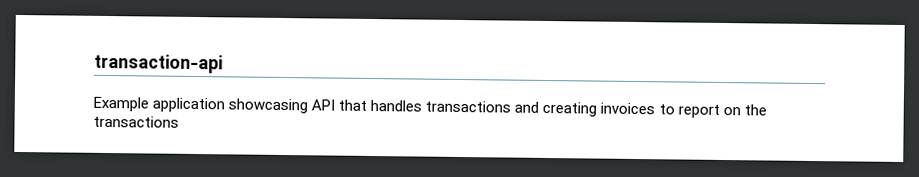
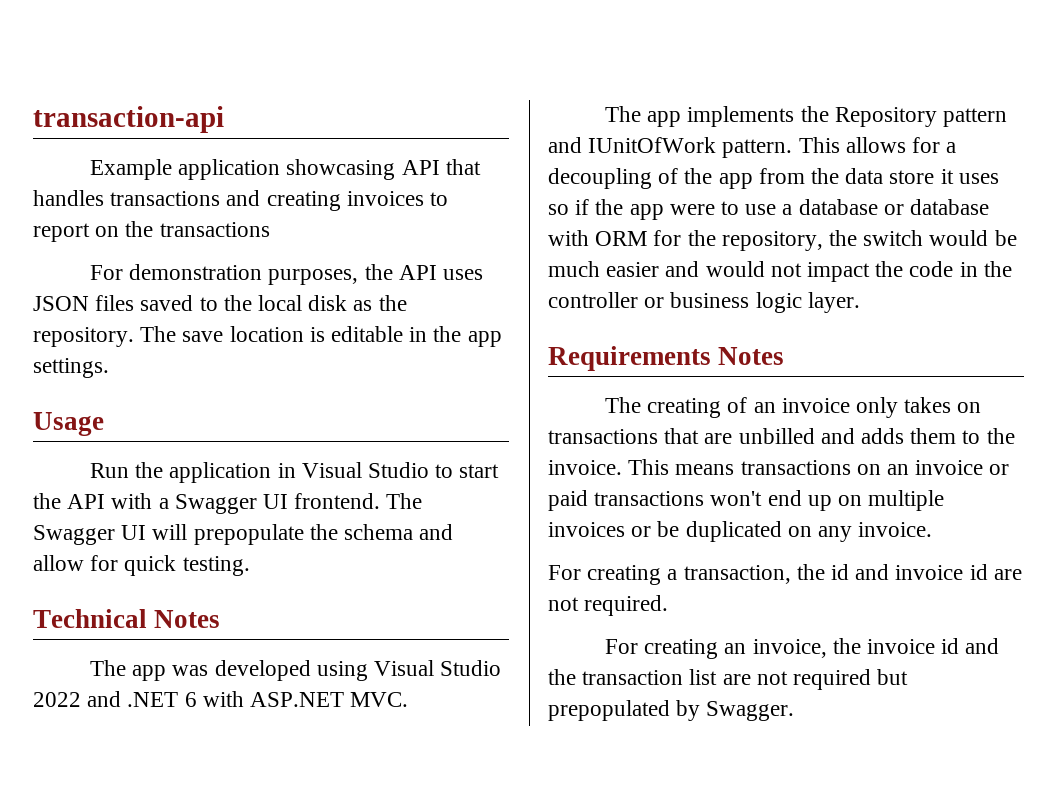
+ For demonstration purposes, the API uses JSON files saved to the local disk as the repository. The save location is editable in the app settings.
+ Usage
+ Run the application in Visual Studio to start the API with a Swagger UI frontend. The Swagger UI will prepopulate the schema and allow for quick testing.
+ Technical Notes
+ The app was developed using Visual Studio 2022 and .NET 6 with ASP.NET MVC.
+ The app implements the Repository pattern and IUnitOfWork pattern. This allows for a decoupling of the app from the data store it uses so if the app were to use a database or database with ORM for the repository, the switch would be much easier and would not impact the code in the controller or business logic layer.
+ Requirements Notes
+ The creating of an invoice only takes on transactions that are unbilled and adds them to the invoice. This means transactions on an invoice or paid transactions won't end up on multiple invoices or be duplicated on any invoice.
+ For creating a transaction, the id and invoice id are not required.
+ For creating an invoice, the invoice id and the transaction list are not required but prepopulated by Swagger.

